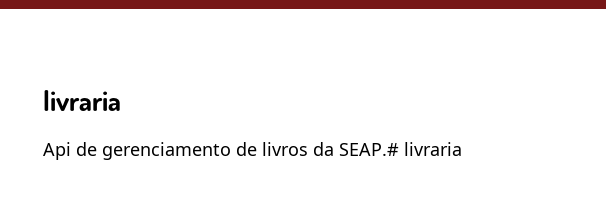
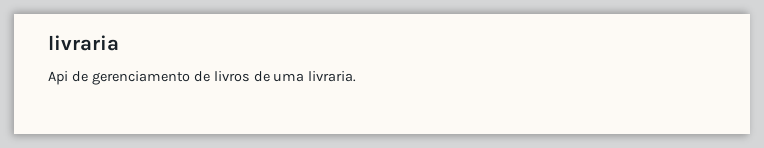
- Api de gerenciamento de livros da SEAP.# livraria
+ Api de gerenciamento de livros de uma livraria.

